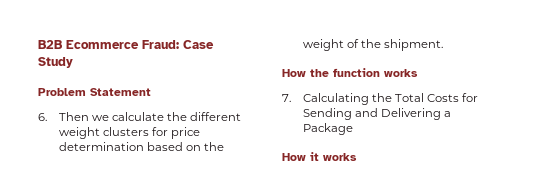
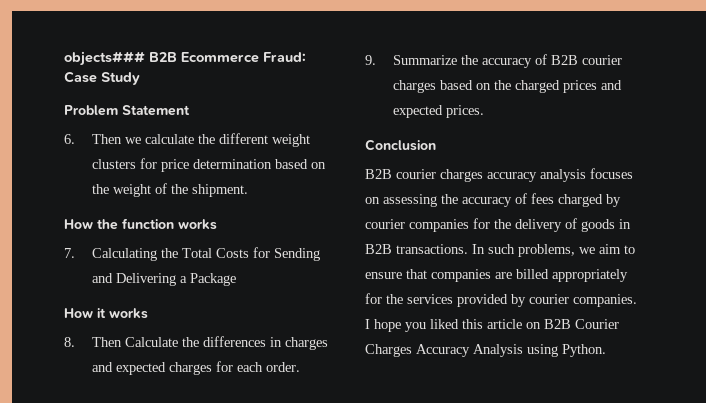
- B2B Ecommerce Fraud: Case Study
+ objects### B2B Ecommerce Fraud: Case Study
+ 8. Then Calculate the differences in charges and expected charges for each order.
+ 9. Summarize the accuracy of B2B courier charges based on the charged prices and expected prices.
+ Conclusion
+ B2B courier charges accuracy analysis focuses on assessing the accuracy of fees charged by courier companies for the delivery of goods in B2B transactions. In such problems, we aim to ensure that companies are billed appropriately for the services provided by courier companies. I hope you liked this article on B2B Courier Charges Accuracy Analysis using Python.

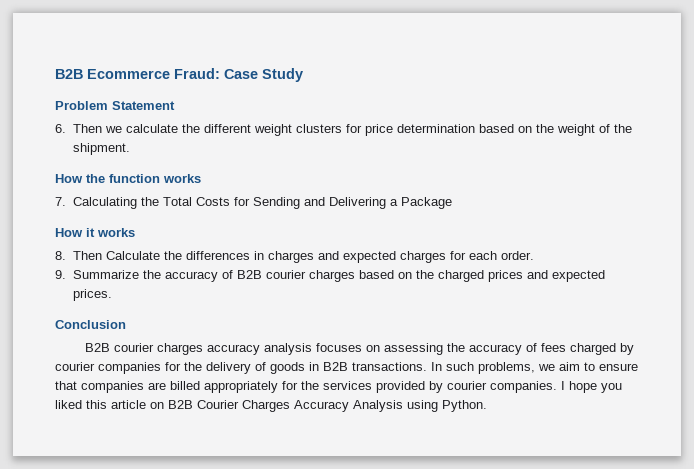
- objects### B2B Ecommerce Fraud: Case Study
+ B2B Ecommerce Fraud: Case Study

